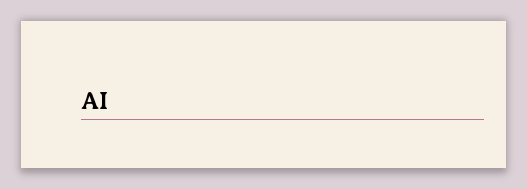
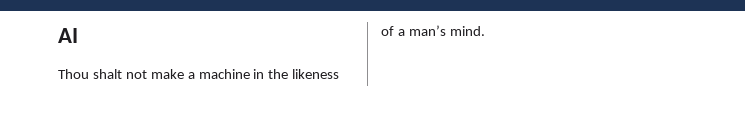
+ Thou shalt not make a machine in the likeness of a man’s mind.

